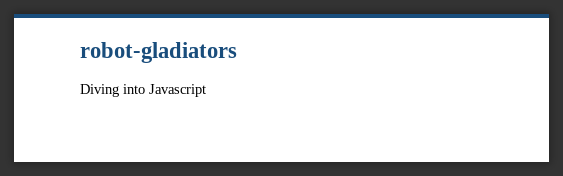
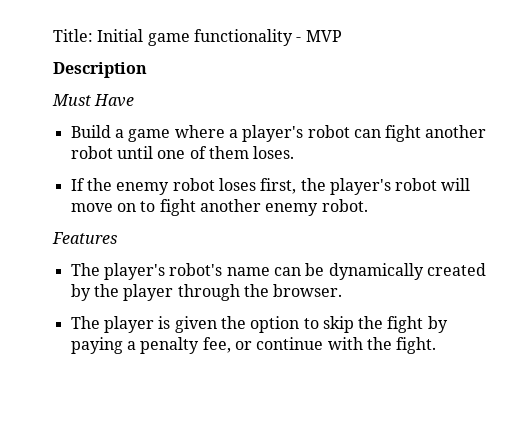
- robot-gladiators
- Diving into Javascript
+ Title: Initial game functionality - MVP
+ Description
+ Must Have
+ Build a game where a player's robot can fight another robot until one of them loses.
+ If the enemy robot loses first, the player's robot will move on to fight another enemy robot.
+ Features
+ The player's robot's name can be dynamically created by the player through the browser.
+ The player is given the option to skip the fight by paying a penalty fee, or continue with the fight.

